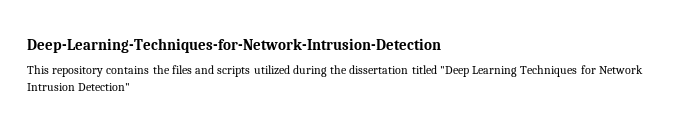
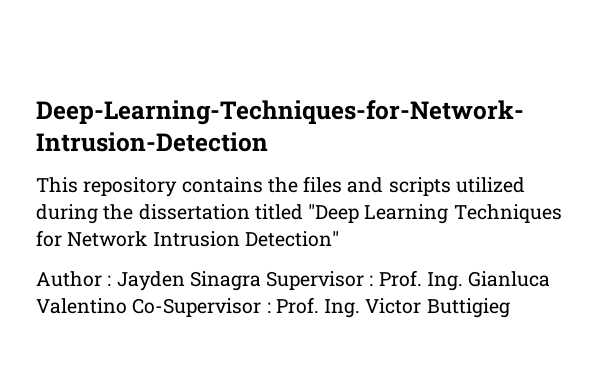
+ Author : Jayden Sinagra Supervisor : Prof. Ing. Gianluca Valentino Co-Supervisor : Prof. Ing. Victor Buttigieg

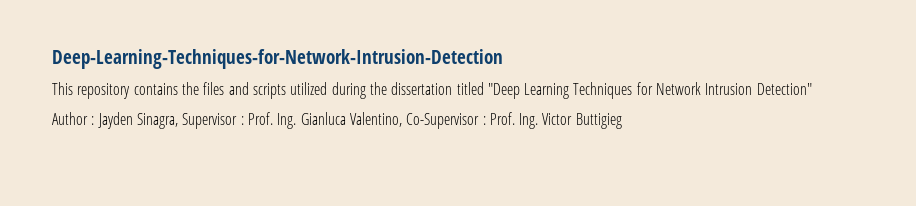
- Author : Jayden Sinagra Supervisor : Prof. Ing. Gianluca Valentino Co-Supervisor : Prof. Ing. Victor Buttigieg
+ Author : Jayden Sinagra, Supervisor : Prof. Ing. Gianluca Valentino, Co-Supervisor : Prof. Ing. Victor Buttigieg

